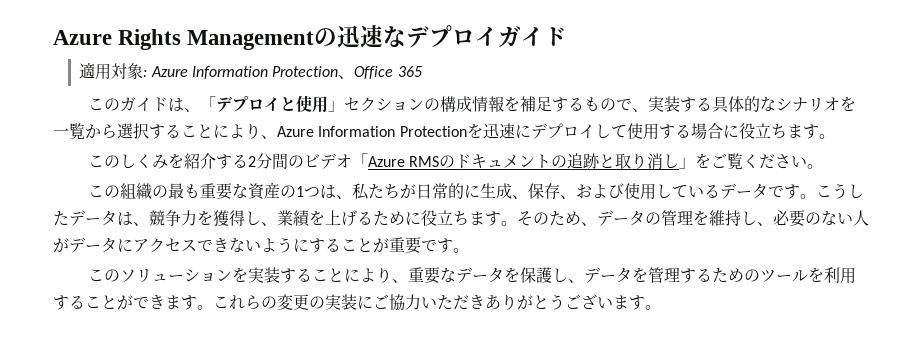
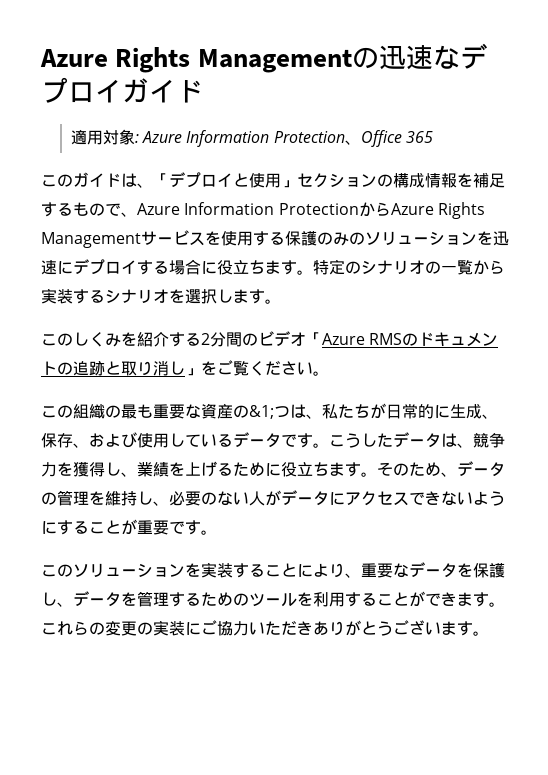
- このガイドは、「デプロイと使用」セクションの構成情報を補足するもので、実装する具体的なシナリオを一覧から選択することにより、Azure Information Protectionを迅速にデプロイして使用する場合に役立ちます。
+ このガイドは、「デプロイと使用」セクションの構成情報を補足するもので、Azure Information ProtectionからAzure Rights Managementサービスを使用する保護のみのソリューションを迅速にデプロイする場合に役立ちます。特定のシナリオの一覧から実装するシナリオを選択します。
- この組織の最も重要な資産の1つは、私たちが日常的に生成、保存、および使用しているデータです。
+ この組織の最も重要な資産の&1;つは、私たちが日常的に生成、保存、および使用しているデータです。

